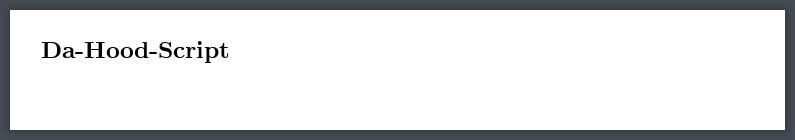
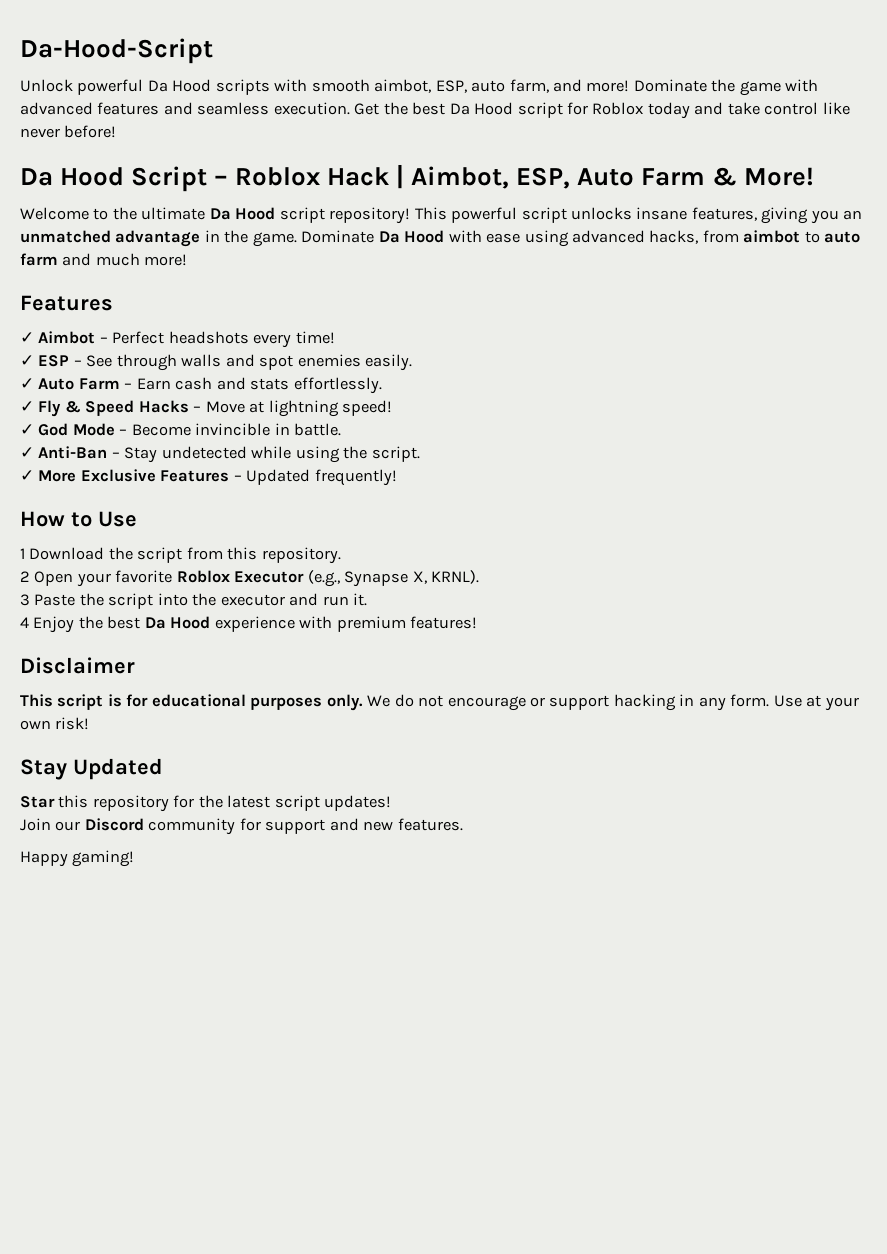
+ Unlock powerful Da Hood scripts with smooth aimbot, ESP, auto farm, and more! Dominate the game with advanced features and seamless execution. Get the best Da Hood script for Roblox today and take control like never before!
+ Da Hood Script – Roblox Hack | Aimbot, ESP, Auto Farm & More!
+ Welcome to the ultimate Da Hood script repository! This powerful script unlocks insane features, giving you an unmatched advantage in the game. Dominate Da Hood with ease using advanced hacks, from aimbot to auto farm and much more!
+ Features
+ ✓ Aimbot – Perfect headshots every time!
+ ✓ ESP – See through walls and spot enemies easily.
+ ✓ Auto Farm – Earn cash and stats effortlessly.
+ ✓ Fly & Speed Hacks – Move at lightning speed!
+ ✓ God Mode – Become invincible in battle.
+ ✓ Anti-Ban – Stay undetected while using the script.
+ ✓ More Exclusive Features – Updated frequently!
+ How to Use
+ 1 Download the script from this repository.
+ 2 Open your favorite Roblox Executor (e.g., Synapse X, KRNL).
+ 3 Paste the script into the executor and run it.
+ 4 Enjoy the best Da Hood experience with premium features!
+ Disclaimer
+ This script is for educational purposes only. We do not encourage or support hacking in any form. Use at your own risk!
+ Stay Updated
+ Star this repository for the latest script updates!
+ Join our Discord community for support and new features.
+ Happy gaming!

